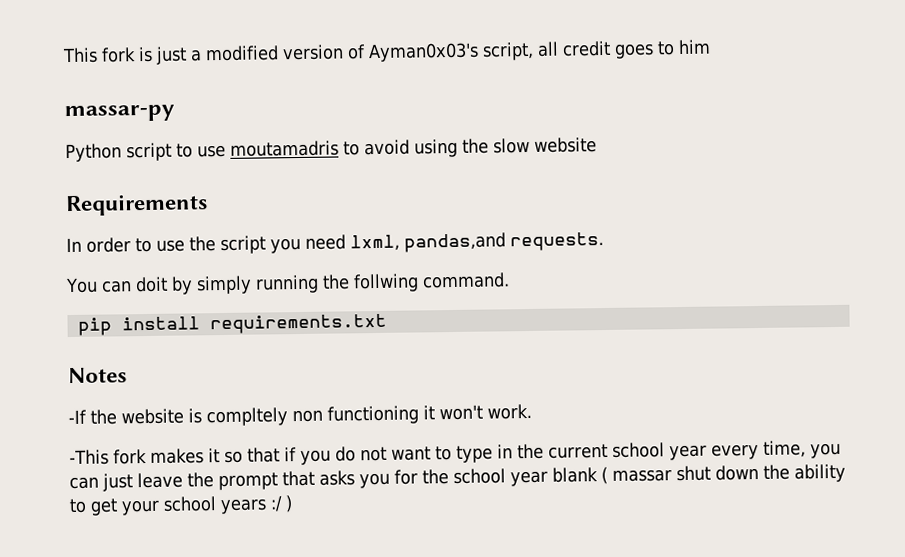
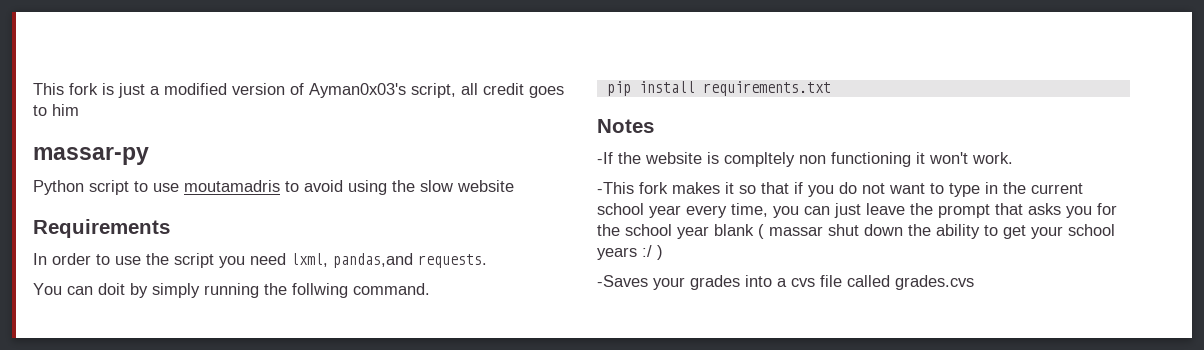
+ -Saves your grades into a cvs file called grades.cvs

